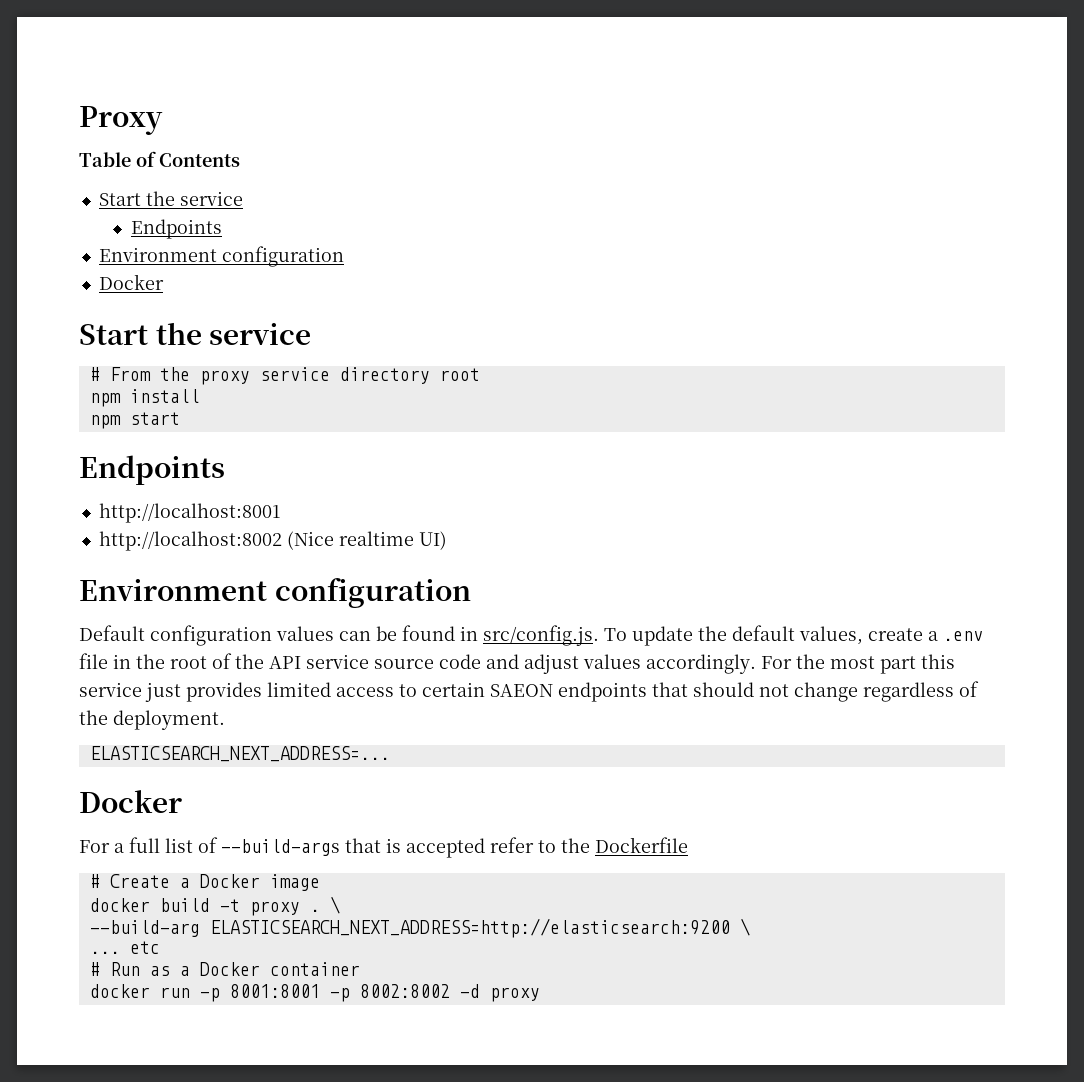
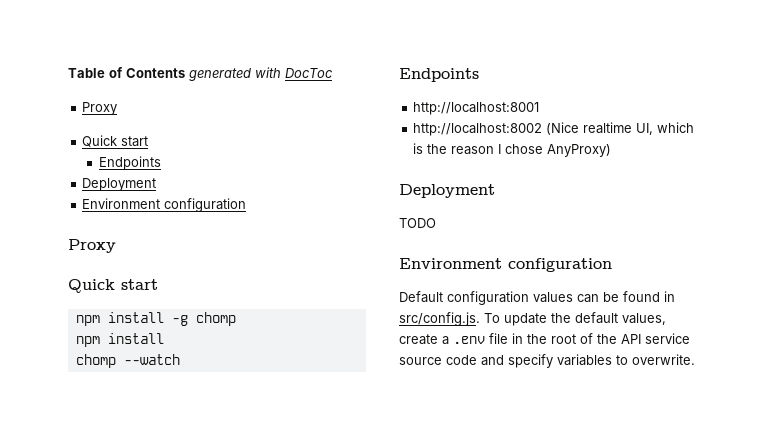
- Proxy
- Table of Contents
- Start the service
+ Table of Contents generated with DocToc
+ Proxy
+ Quick start
  Endpoints
+ Deployment
  Environment configuration
- Docker
- Start the service
- # From the proxy service directory root
+ Proxy
+ Quick start
+ npm install -g chomp
- npm start
+ chomp --watch
- http://localhost:8002 (Nice realtime UI)
+ http://localhost:8002 (Nice realtime UI, which is the reason I chose AnyProxy)
+ Deployment
+ TODO
- Default configuration values can be found in src/config.js. To update the default values, create a .env file in the root of the API service source code and adjust values accordingly. For the most part this service just provides limited access to certain SAEON endpoints that should not change regardless of the deployment.
- ELASTICSEARCH_NEXT_ADDRESS=...
- Docker
- For a full list of --build-args that is accepted refer to the Dockerfile
- # Create a Docker image
- docker build -t proxy . \
- --build-arg ELASTICSEARCH_NEXT_ADDRESS=http://elasticsearch:9200 \
- ... etc
- # Run as a Docker container
- docker run -p 8001:8001 -p 8002:8002 -d proxy
+ Default configuration values can be found in src/config.js. To update the default values, create a .env file in the root of the API service source code and specify variables to overwrite.

